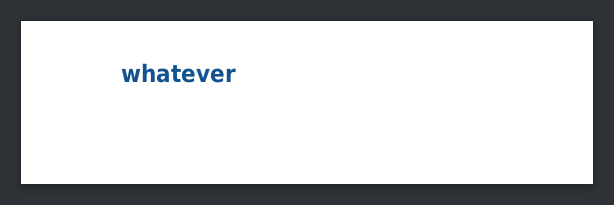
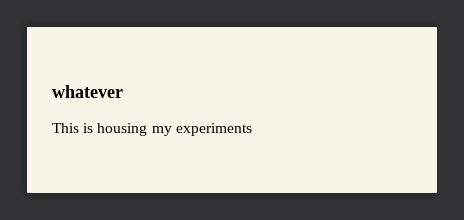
+ This is housing my experiments

